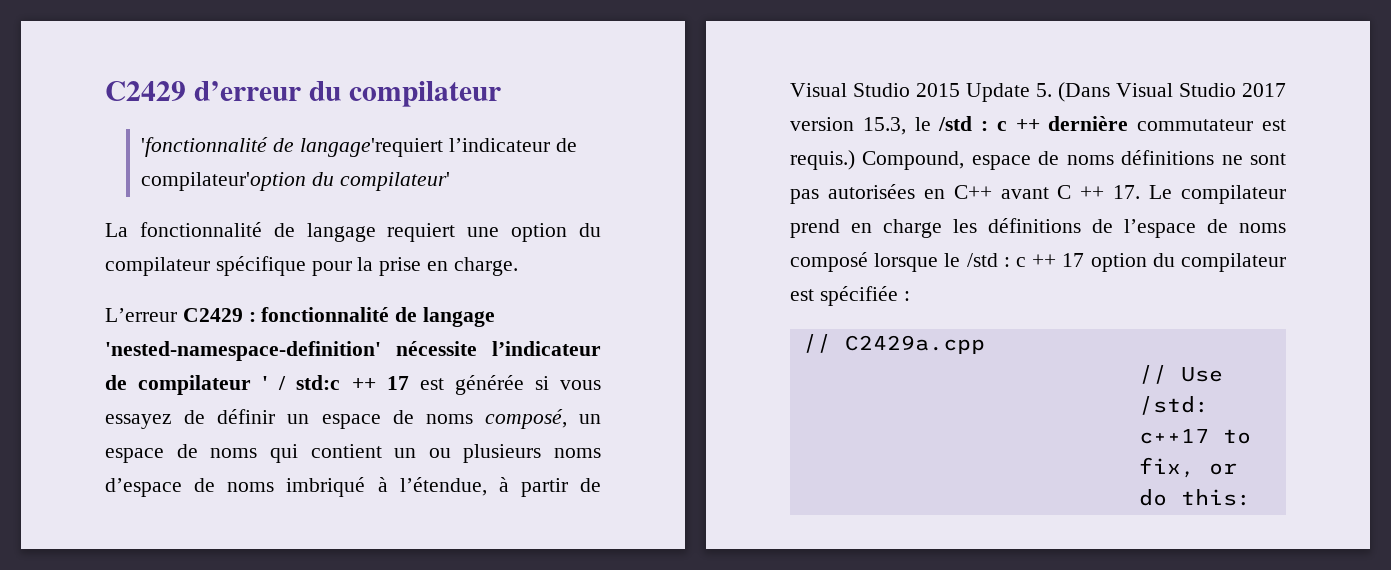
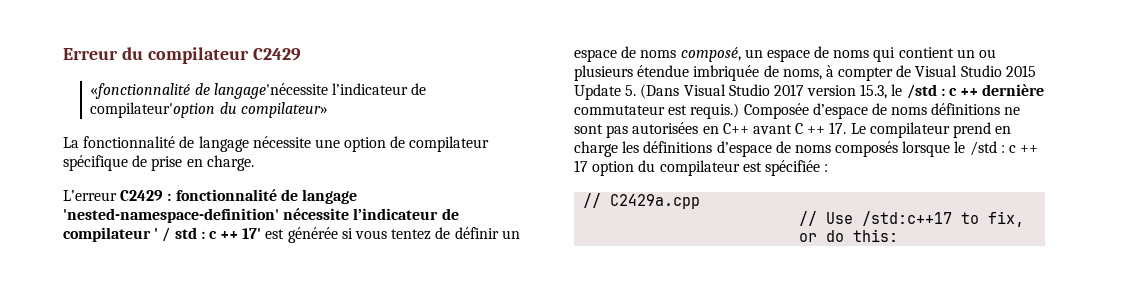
- C2429 d’erreur du compilateur
- 'fonctionnalité de langage'requiert l’indicateur de compilateur'option du compilateur'
+ Erreur du compilateur C2429
+ «fonctionnalité de langage'nécessite l’indicateur de compilateur'option du compilateur»
- La fonctionnalité de langage requiert une option du compilateur spécifique pour la prise en charge.
+ La fonctionnalité de langage nécessite une option de compilateur spécifique de prise en charge.
- L’erreur C2429 : fonctionnalité de langage 'nested-namespace-definition' nécessite l’indicateur de compilateur ' / std:c ++ 17 est générée si vous essayez de définir un espace de noms composé, un espace de noms qui contient un ou plusieurs noms d’espace de noms imbriqué à l’étendue, à partir de Visual Studio 2015 Update 5. (Dans Visual Studio 2017 version 15.3, le /std : c ++ dernière commutateur est requis.)
+ L’erreur C2429 : fonctionnalité de langage 'nested-namespace-definition' nécessite l’indicateur de compilateur ' / std : c ++ 17' est générée si vous tentez de définir un espace de noms composé, un espace de noms qui contient un ou plusieurs étendue imbriquée de noms, à compter de Visual Studio 2015 Update 5. (Dans Visual Studio 2017 version 15.3, le /std : c ++ dernière commutateur est requis.)
- Compound, espace de noms définitions ne sont pas autorisées en C++ avant C ++ 17. Le compilateur prend en charge les définitions de l’espace de noms composé lorsque le /std : c ++ 17 option du compilateur est spécifiée :
+ Composée d’espace de noms définitions ne sont pas autorisées en C++ avant C ++ 17. Le compilateur prend en charge les définitions d’espace de noms composés lorsque le /std : c ++ 17 option du compilateur est spécifiée :

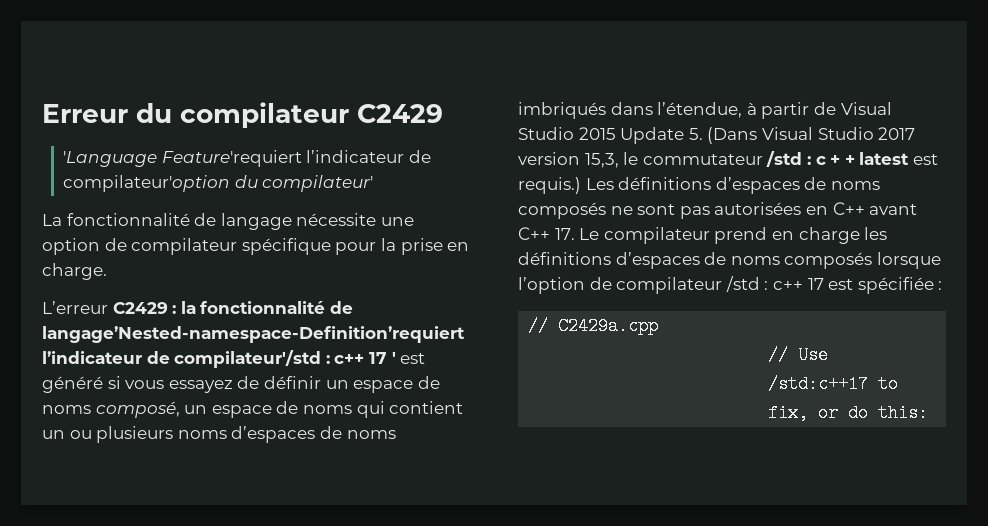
- «fonctionnalité de langage'nécessite l’indicateur de compilateur'option du compilateur»
+ 'Language Feature'requiert l’indicateur de compilateur'option du compilateur'
- La fonctionnalité de langage nécessite une option de compilateur spécifique de prise en charge.
+ La fonctionnalité de langage nécessite une option de compilateur spécifique pour la prise en charge.
- L’erreur C2429 : fonctionnalité de langage 'nested-namespace-definition' nécessite l’indicateur de compilateur ' / std : c ++ 17' est générée si vous tentez de définir un espace de noms composé, un espace de noms qui contient un ou plusieurs étendue imbriquée de noms, à compter de Visual Studio 2015 Update 5. (Dans Visual Studio 2017 version 15.3, le /std : c ++ dernière commutateur est requis.) Composée d’espace de noms définitions ne sont pas autorisées en C++ avant C ++ 17. Le compilateur prend en charge les définitions d’espace de noms composés lorsque le /std : c ++ 17 option du compilateur est spécifiée :
+ L’erreur C2429 : la fonctionnalité de langage’Nested-namespace-Definition’requiert l’indicateur de compilateur'/std : c++ 17 ' est généré si vous essayez de définir un espace de noms composé, un espace de noms qui contient un ou plusieurs noms d’espaces de noms imbriqués dans l’étendue, à partir de Visual Studio 2015 Update 5. (Dans Visual Studio 2017 version 15,3, le commutateur /std : c + + latest est requis.) Les définitions d’espaces de noms composés ne sont pas autorisées en C++ avant C++ 17. Le compilateur prend en charge les définitions d’espaces de noms composés lorsque l’option de compilateur /std : c++ 17 est spécifiée :

